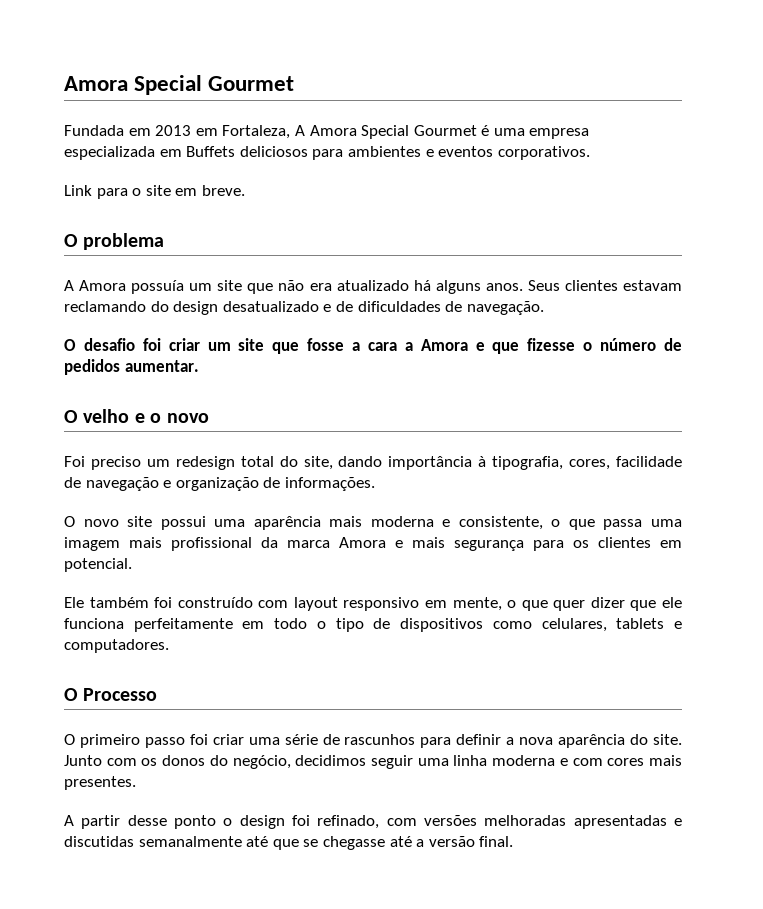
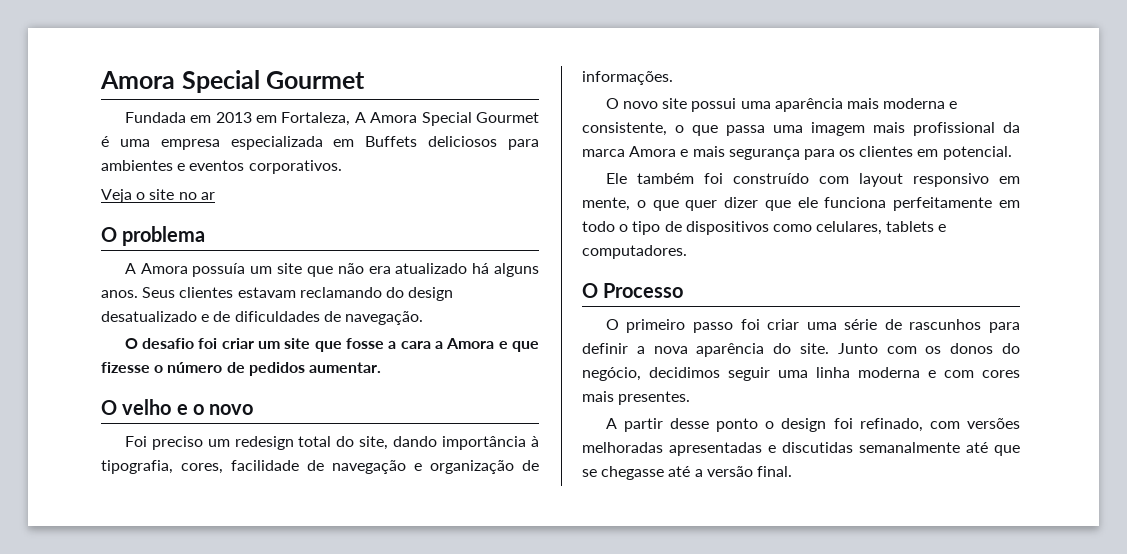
- Link para o site em breve.
+ Veja o site no ar

